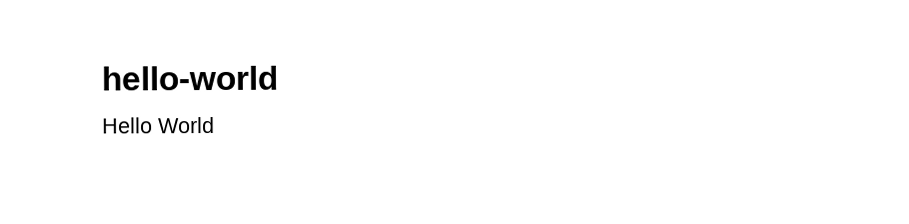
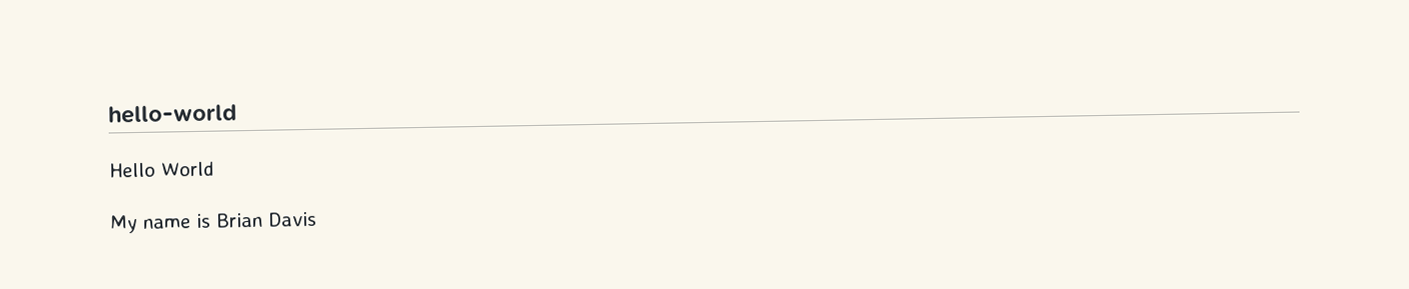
+ My name is Brian Davis

